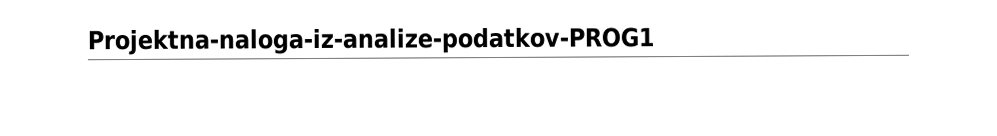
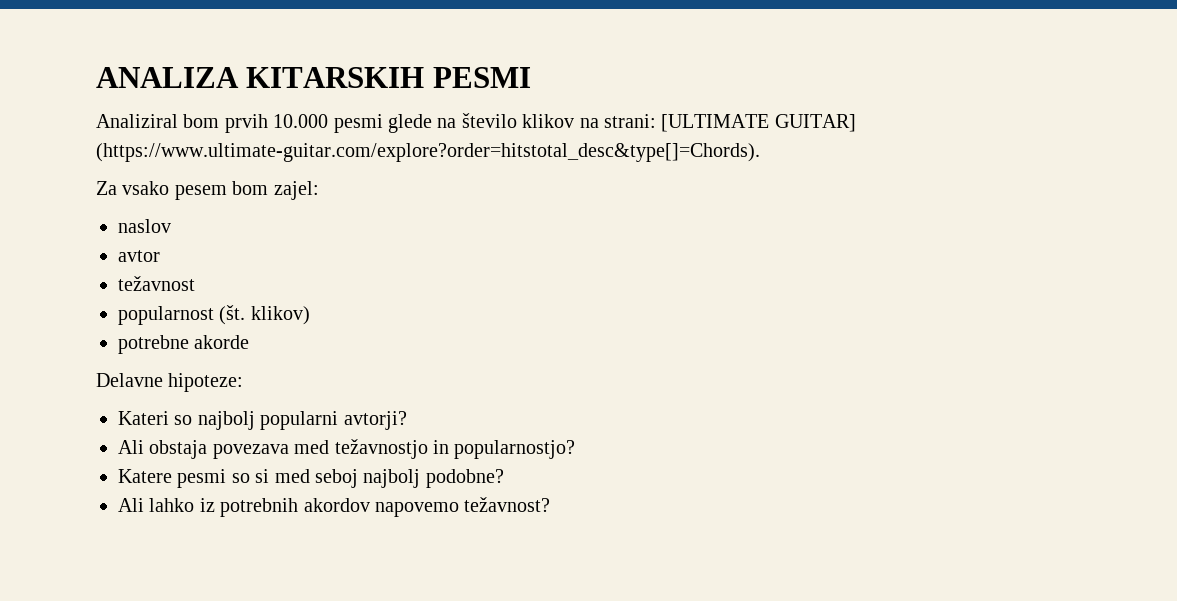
- Projektna-naloga-iz-analize-podatkov-PROG1
+ ANALIZA KITARSKIH PESMI
+ Analiziral bom prvih 10.000 pesmi glede na število klikov na strani: [ULTIMATE GUITAR] (https://www.ultimate-guitar.com/explore?order=hitstotal_desc&type[]=Chords).
+ Za vsako pesem bom zajel:
+ naslov
+ avtor
+ težavnost
+ popularnost (št. klikov)
+ potrebne akorde
+ Delavne hipoteze:
+ Kateri so najbolj popularni avtorji?
+ Ali obstaja povezava med težavnostjo in popularnostjo?
+ Katere pesmi so si med seboj najbolj podobne?
+ Ali lahko iz potrebnih akordov napovemo težavnost?

